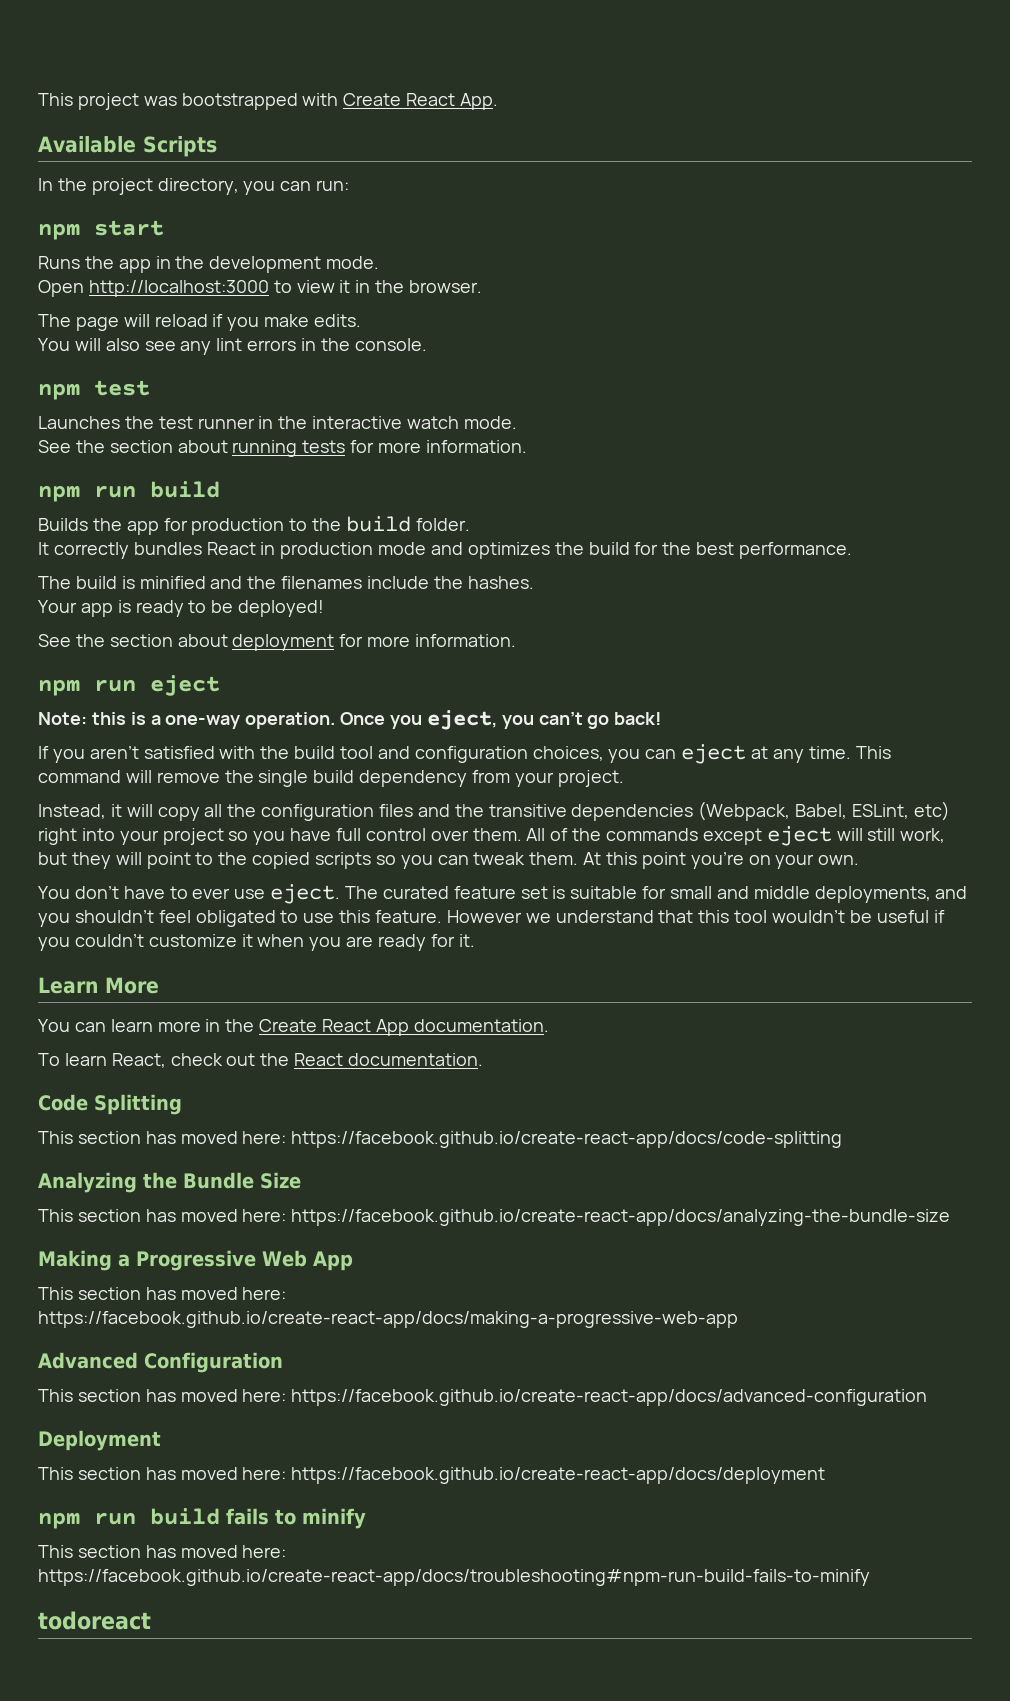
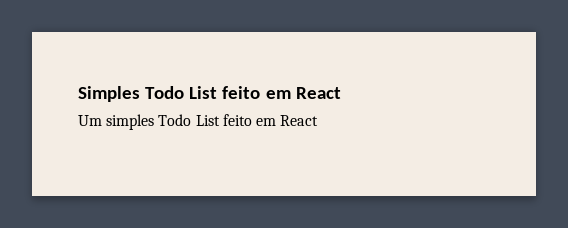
- This project was bootstrapped with Create React App.
- Available Scripts
- In the project directory, you can run:
- npm start
- Runs the app in the development mode.
- Open http://localhost:3000 to view it in the browser.
- The page will reload if you make edits.
- You will also see any lint errors in the console.
- npm test
- Launches the test runner in the interactive watch mode.
- See the section about running tests for more information.
- npm run build
- Builds the app for production to the build folder.
- It correctly bundles React in production mode and optimizes the build for the best performance.
- The build is minified and the filenames include the hashes.
- Your app is ready to be deployed!
- See the section about deployment for more information.
- npm run eject
- Note: this is a one-way operation. Once you eject, you can’t go back!
- If you aren’t satisfied with the build tool and configuration choices, you can eject at any time. This command will remove the single build dependency from your project.
- Instead, it will copy all the configuration files and the transitive dependencies (Webpack, Babel, ESLint, etc) right into your project so you have full control over them. All of the commands except eject will still work, but they will point to the copied scripts so you can tweak them. At this point you’re on your own.
- You don’t have to ever use eject. The curated feature set is suitable for small and middle deployments, and you shouldn’t feel obligated to use this feature. However we understand that this tool wouldn’t be useful if you couldn’t customize it when you are ready for it.
- Learn More
- You can learn more in the Create React App documentation.
- To learn React, check out the React documentation.
- Code Splitting
- This section has moved here: https://facebook.github.io/create-react-app/docs/code-splitting
- Analyzing the Bundle Size
- This section has moved here: https://facebook.github.io/create-react-app/docs/analyzing-the-bundle-size
- Making a Progressive Web App
- This section has moved here: https://facebook.github.io/create-react-app/docs/making-a-progressive-web-app
- Advanced Configuration
- This section has moved here: https://facebook.github.io/create-react-app/docs/advanced-configuration
- Deployment
- This section has moved here: https://facebook.github.io/create-react-app/docs/deployment
- npm run build fails to minify
- This section has moved here: https://facebook.github.io/create-react-app/docs/troubleshooting#npm-run-build-fails-to-minify
- todoreact
+ Simples Todo List feito em React
+ Um simples Todo List feito em React

